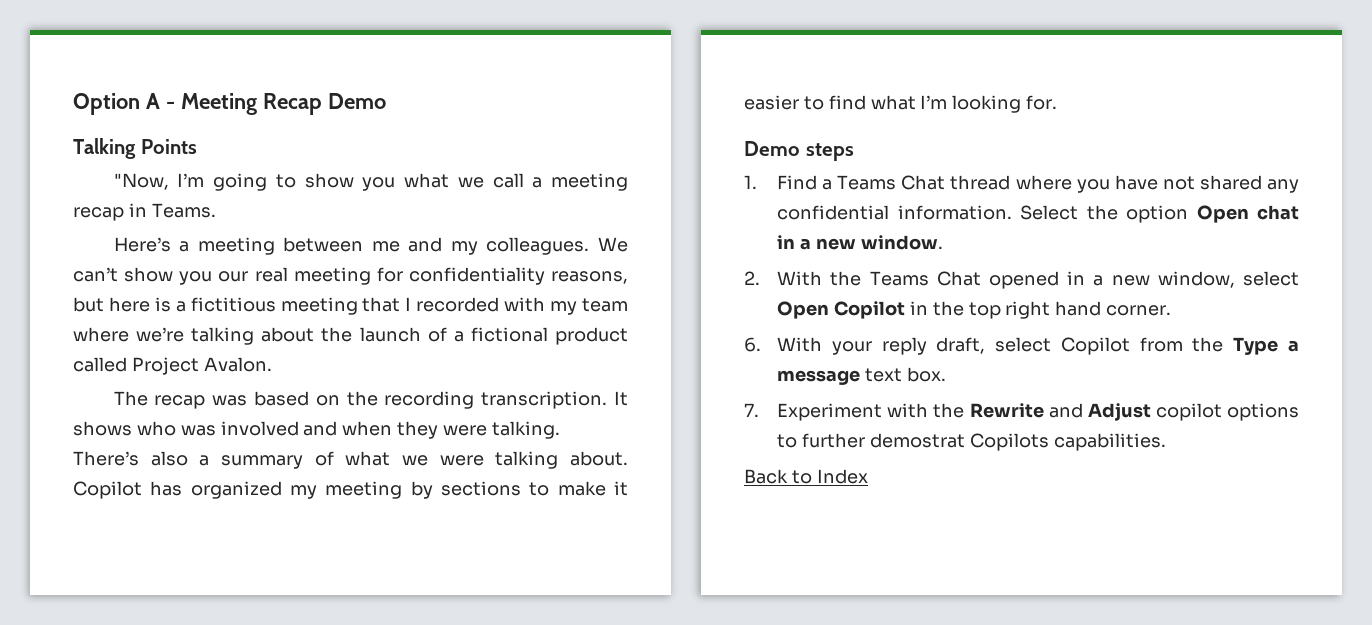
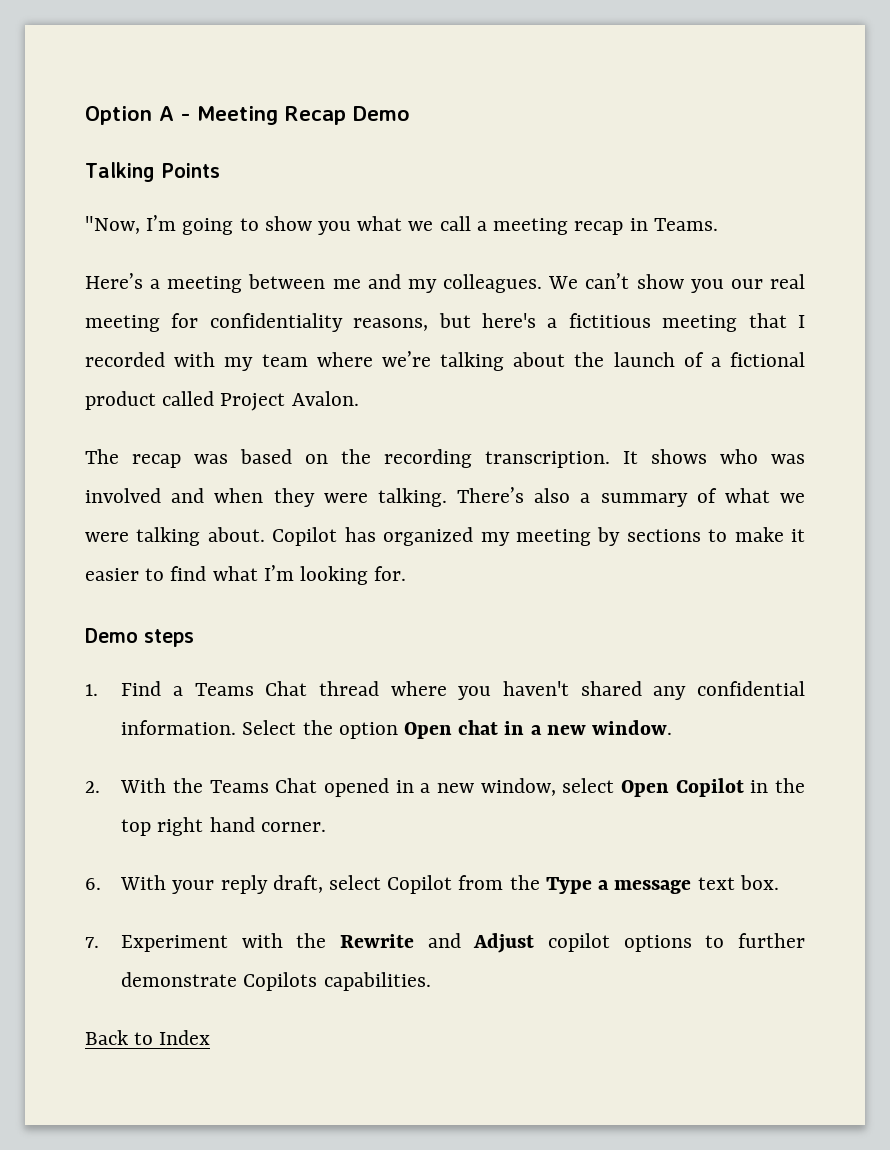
- We can’t show you our real meeting for confidentiality reasons, but here is a fictitious meeting that I recorded with my team where we’re talking about the launch of a fictional product called Project Avalon.
+ We can’t show you our real meeting for confidentiality reasons, but here's a fictitious meeting that I recorded with my team where we’re talking about the launch of a fictional product called Project Avalon.
- 1. Find a Teams Chat thread where you have not shared any confidential information.
+ 1. Find a Teams Chat thread where you haven't shared any confidential information.
- 7. Experiment with the Rewrite and Adjust copilot options to further demostrat Copilots capabilities.
+ 7. Experiment with the Rewrite and Adjust copilot options to further demonstrate Copilots capabilities.

